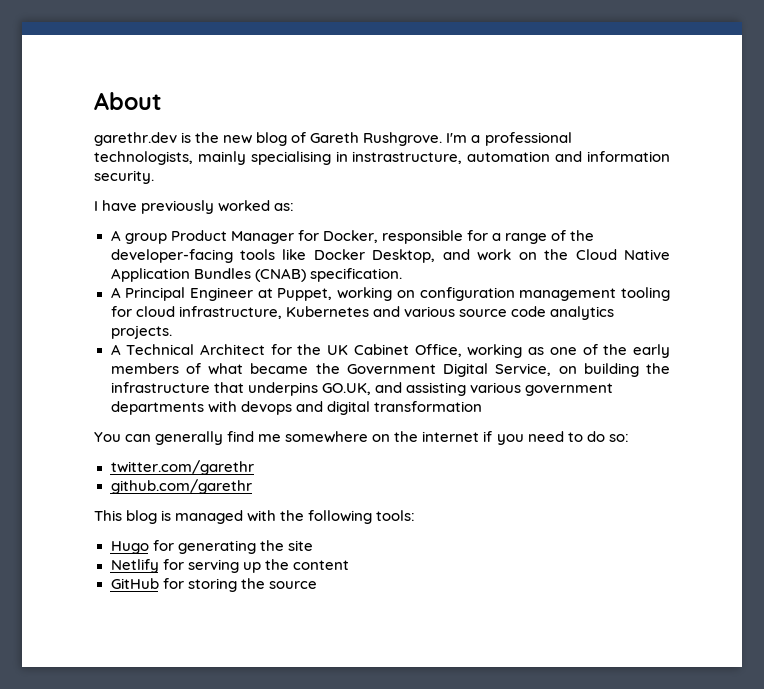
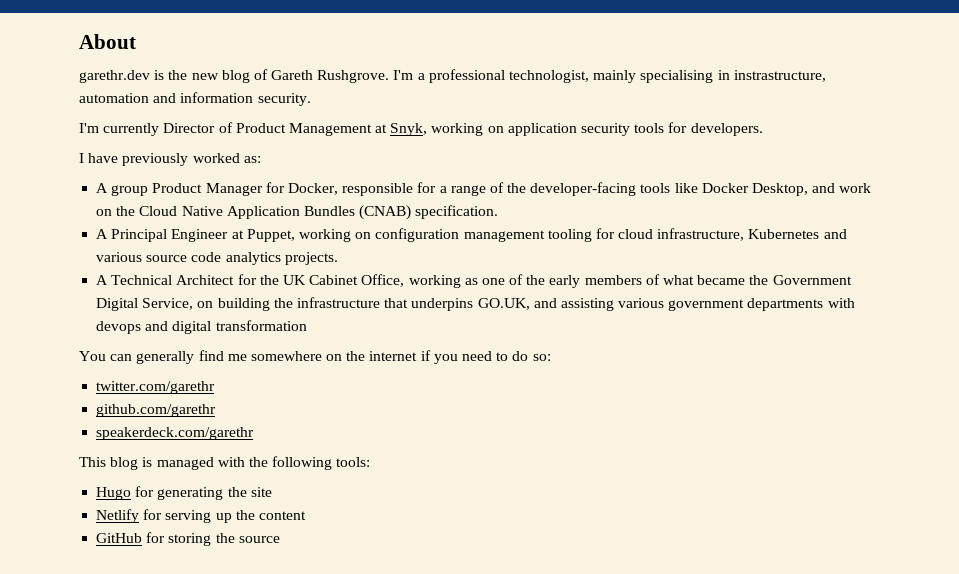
- I'm a professional technologists, mainly specialising in instrastructure, automation and information security.
+ I'm a professional technologist, mainly specialising in instrastructure, automation and information security.
+ I'm currently Director of Product Management at Snyk, working on application security tools for developers.
+ speakerdeck.com/garethr

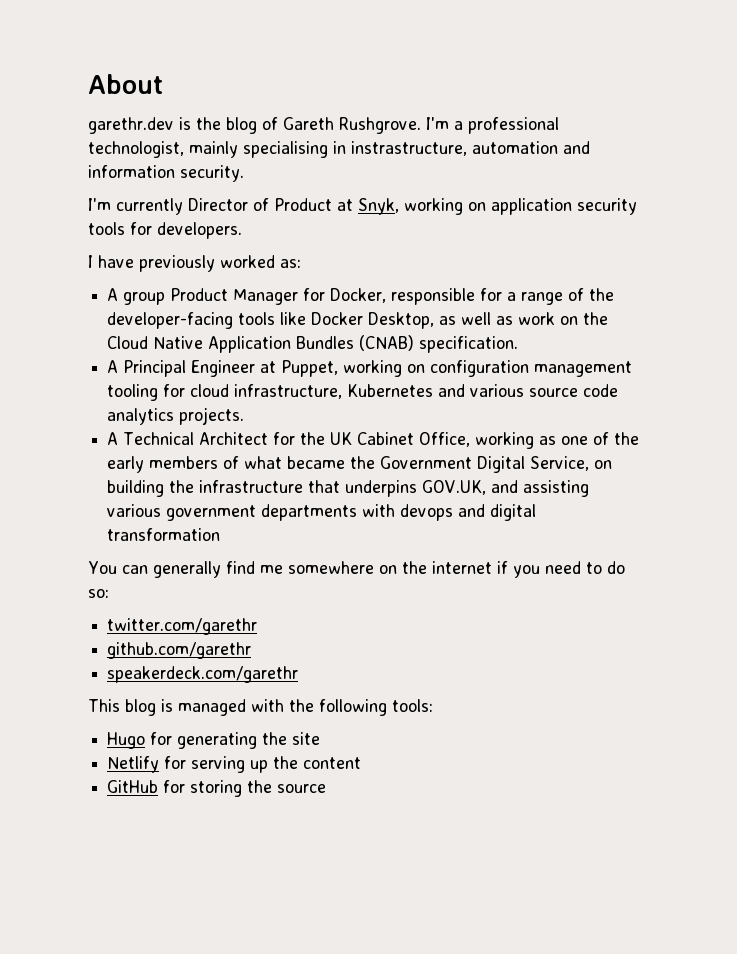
- garethr.dev is the new blog of Gareth Rushgrove.
+ garethr.dev is the blog of Gareth Rushgrove.
- I'm currently Director of Product Management at Snyk, working on application security tools for developers.
+ I'm currently Director of Product at Snyk, working on application security tools for developers.
- A group Product Manager for Docker, responsible for a range of the developer-facing tools like Docker Desktop, and work on the Cloud Native Application Bundles (CNAB) specification.
+ A group Product Manager for Docker, responsible for a range of the developer-facing tools like Docker Desktop, as well as work on the Cloud Native Application Bundles (CNAB) specification.
- A Technical Architect for the UK Cabinet Office, working as one of the early members of what became the Government Digital Service, on building the infrastructure that underpins GO.UK, and assisting various government departments with devops and digital transformation
+ A Technical Architect for the UK Cabinet Office, working as one of the early members of what became the Government Digital Service, on building the infrastructure that underpins GOV.UK, and assisting various government departments with devops and digital transformation

